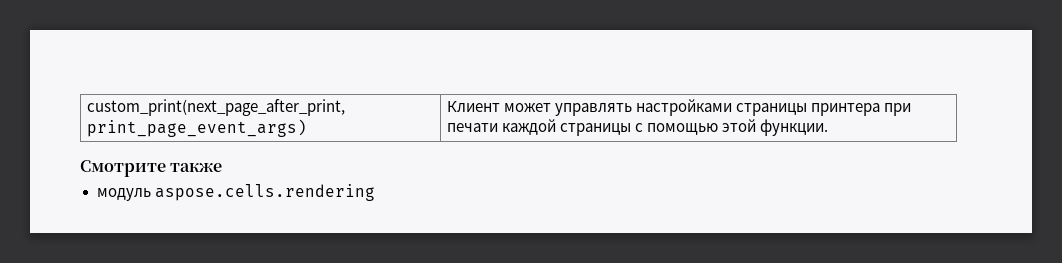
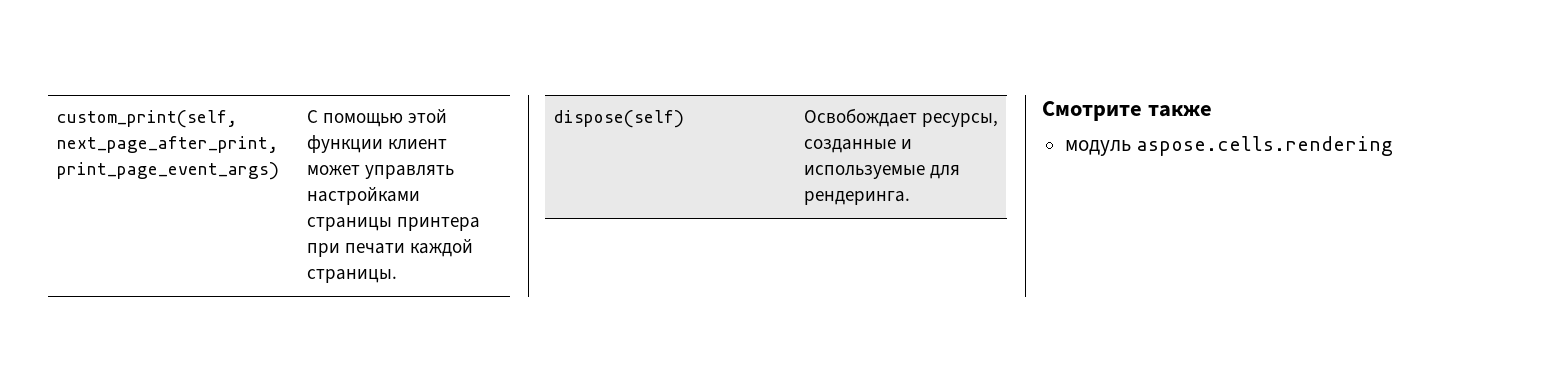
- custom_print(next_page_after_print, print_page_event_args) | Клиент может управлять настройками страницы принтера при печати каждой страницы с помощью этой функции.
+ custom_print(self, next_page_after_print, print_page_event_args) | С помощью этой функции клиент может управлять настройками страницы принтера при печати каждой страницы.
+ dispose(self) | Освобождает ресурсы, созданные и используемые для рендеринга.

